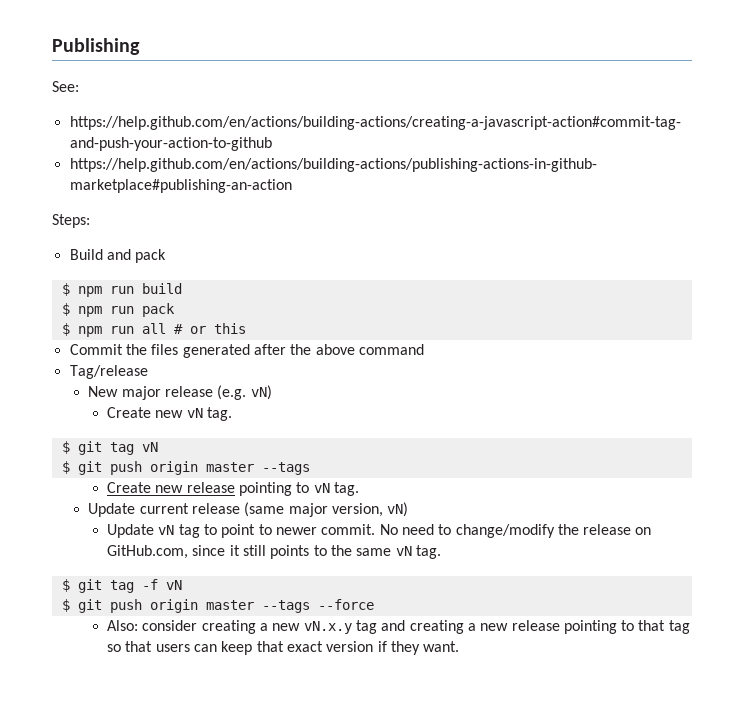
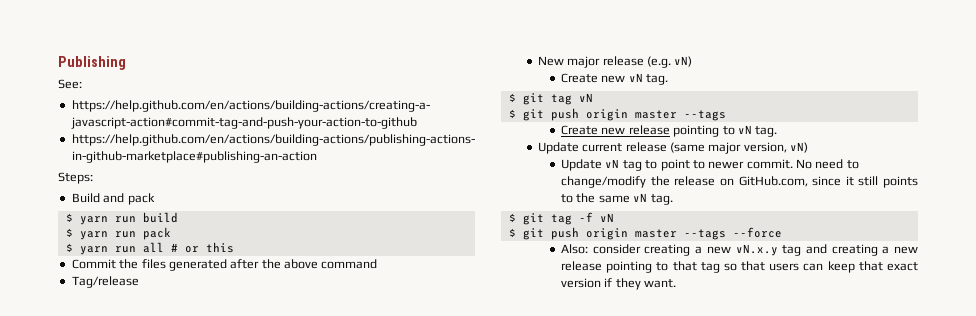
- $ npm run build
+ $ yarn run build
- $ npm run pack
+ $ yarn run pack
- $ npm run all # or this
+ $ yarn run all # or this

